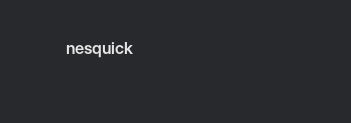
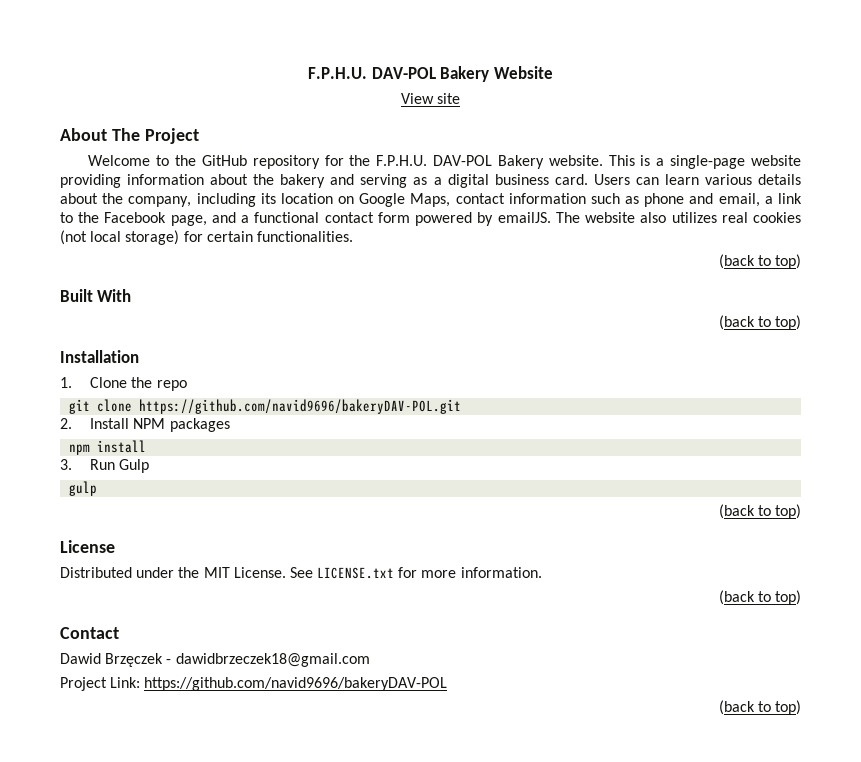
- nesquick
+ F.P.H.U. DAV-POL Bakery Website
+ View site
+ About The Project
+ Welcome to the GitHub repository for the F.P.H.U. DAV-POL Bakery website. This is a single-page website providing information about the bakery and serving as a digital business card. Users can learn various details about the company, including its location on Google Maps, contact information such as phone and email, a link to the Facebook page, and a functional contact form powered by emailJS. The website also utilizes real cookies (not local storage) for certain functionalities.
+ (back to top)
+ Built With
+ (back to top)
+ Installation
+ 1. Clone the repo
+ git clone https://github.com/navid9696/bakeryDAV-POL.git
+ 2. Install NPM packages
+ npm install
+ 3. Run Gulp
+ gulp
+ (back to top)
+ License
+ Distributed under the MIT License. See LICENSE.txt for more information.
+ (back to top)
+ Contact
+ Dawid Brzęczek - dawidbrzeczek18@gmail.com
+ Project Link: https://github.com/navid9696/bakeryDAV-POL
+ (back to top)

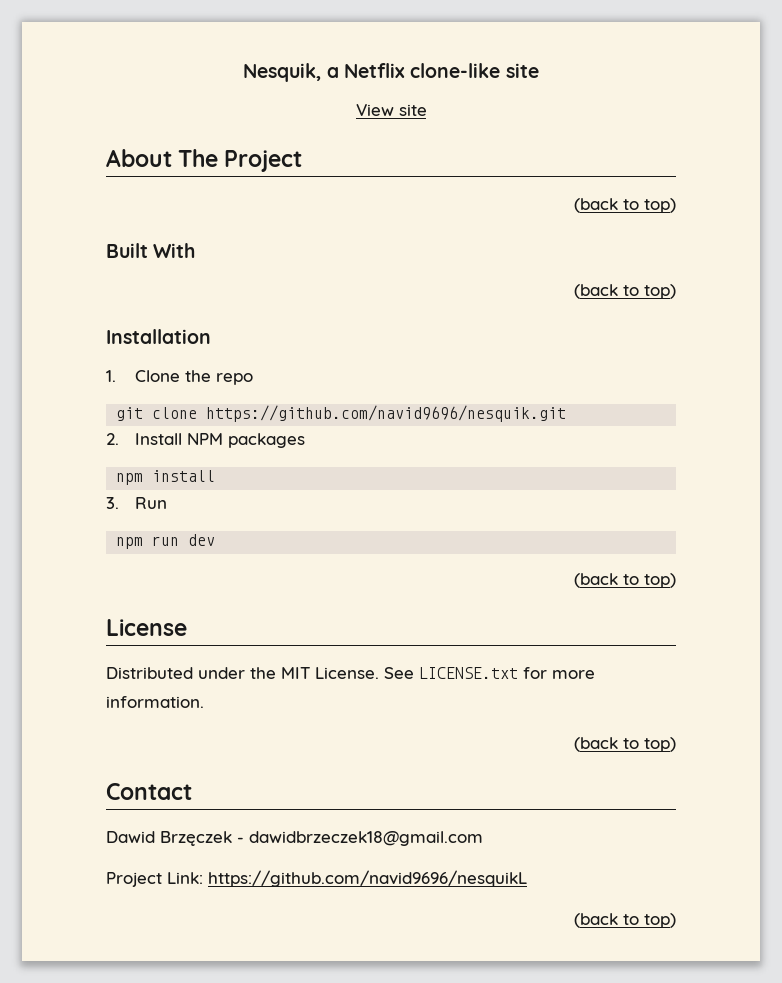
- F.P.H.U. DAV-POL Bakery Website
+ Nesquik, a Netflix clone-like site
- Welcome to the GitHub repository for the F.P.H.U. DAV-POL Bakery website. This is a single-page website providing information about the bakery and serving as a digital business card. Users can learn various details about the company, including its location on Google Maps, contact information such as phone and email, a link to the Facebook page, and a functional contact form powered by emailJS. The website also utilizes real cookies (not local storage) for certain functionalities.
- git clone https://github.com/navid9696/bakeryDAV-POL.git
+ git clone https://github.com/navid9696/nesquik.git
- 3. Run Gulp
- gulp
+ 3. Run
+ npm run dev
- Project Link: https://github.com/navid9696/bakeryDAV-POL
+ Project Link: https://github.com/navid9696/nesquikL

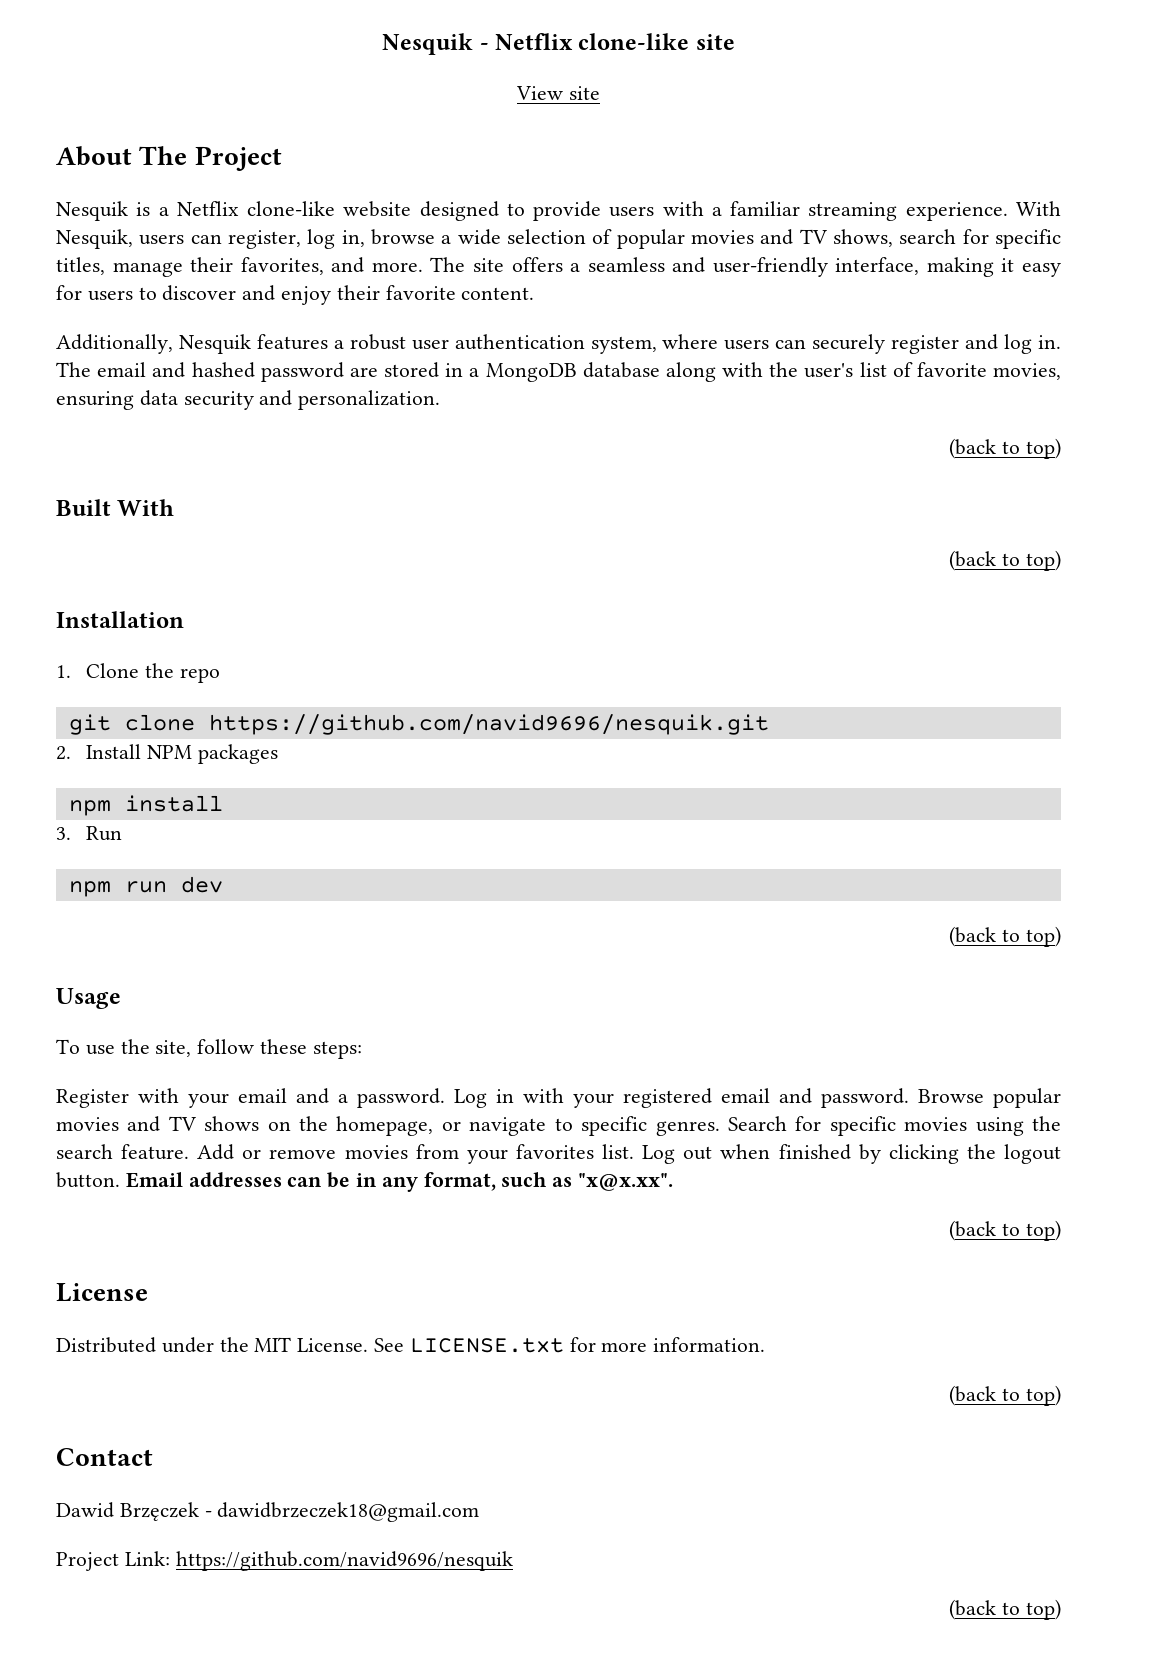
- Nesquik, a Netflix clone-like site
+ Nesquik - Netflix clone-like site
+ Nesquik is a Netflix clone-like website designed to provide users with a familiar streaming experience. With Nesquik, users can register, log in, browse a wide selection of popular movies and TV shows, search for specific titles, manage their favorites, and more. The site offers a seamless and user-friendly interface, making it easy for users to discover and enjoy their favorite content.
+ Additionally, Nesquik features a robust user authentication system, where users can securely register and log in. The email and hashed password are stored in a MongoDB database along with the user's list of favorite movies, ensuring data security and personalization.
+ Usage
+ To use the site, follow these steps:
+ Register with your email and a password. Log in with your registered email and password. Browse popular movies and TV shows on the homepage, or navigate to specific genres. Search for specific movies using the search feature. Add or remove movies from your favorites list. Log out when finished by clicking the logout button. Email addresses can be in any format, such as "x@x.xx".
+ (back to top)
- Project Link: https://github.com/navid9696/nesquikL
+ Project Link: https://github.com/navid9696/nesquik

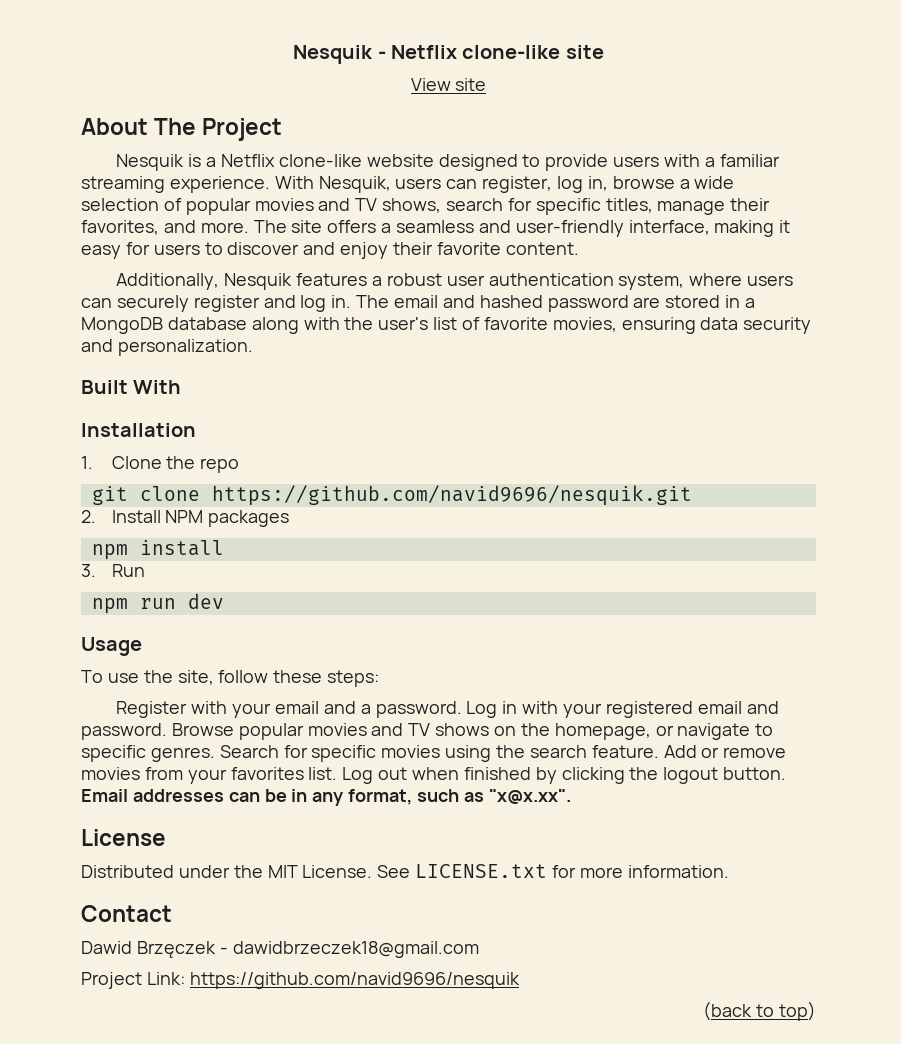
  The email and hashed password are stored in a MongoDB database along with the user's list of favorite movies, ensuring data security and personalization.
- (back to top)
  Built With
- (back to top)
  npm run dev
- (back to top)
  Email addresses can be in any format, such as "x@x.xx".
- (back to top)
  See LICENSE.txt for more information.
- (back to top)

